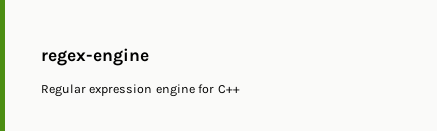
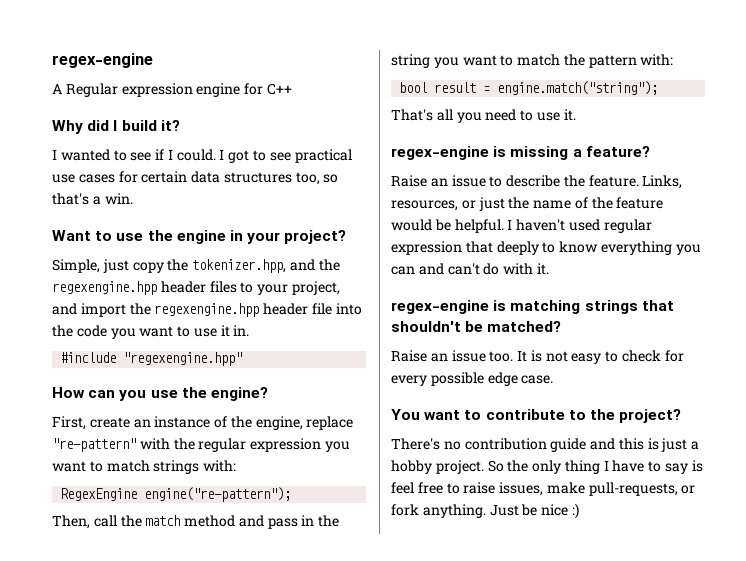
- Regular expression engine for C++
+ A Regular expression engine for C++
+ Why did I build it?
+ I wanted to see if I could. I got to see practical use cases for certain data structures too, so that's a win.
+ Want to use the engine in your project?
+ Simple, just copy the tokenizer.hpp, and the regexengine.hpp header files to your project, and import the regexengine.hpp header file into the code you want to use it in.
+ #include "regexengine.hpp"
+ How can you use the engine?
+ First, create an instance of the engine, replace "re-pattern" with the regular expression you want to match strings with:
+ RegexEngine engine("re-pattern");
+ Then, call the match method and pass in the string you want to match the pattern with:
+ bool result = engine.match("string");
+ That's all you need to use it.
+ regex-engine is missing a feature?
+ Raise an issue to describe the feature. Links, resources, or just the name of the feature would be helpful. I haven't used regular expression that deeply to know everything you can and can't do with it.
+ regex-engine is matching strings that shouldn't be matched?
+ Raise an issue too. It is not easy to check for every possible edge case.
+ You want to contribute to the project?
+ There's no contribution guide and this is just a hobby project. So the only thing I have to say is feel free to raise issues, make pull-requests, or fork anything. Just be nice :)

